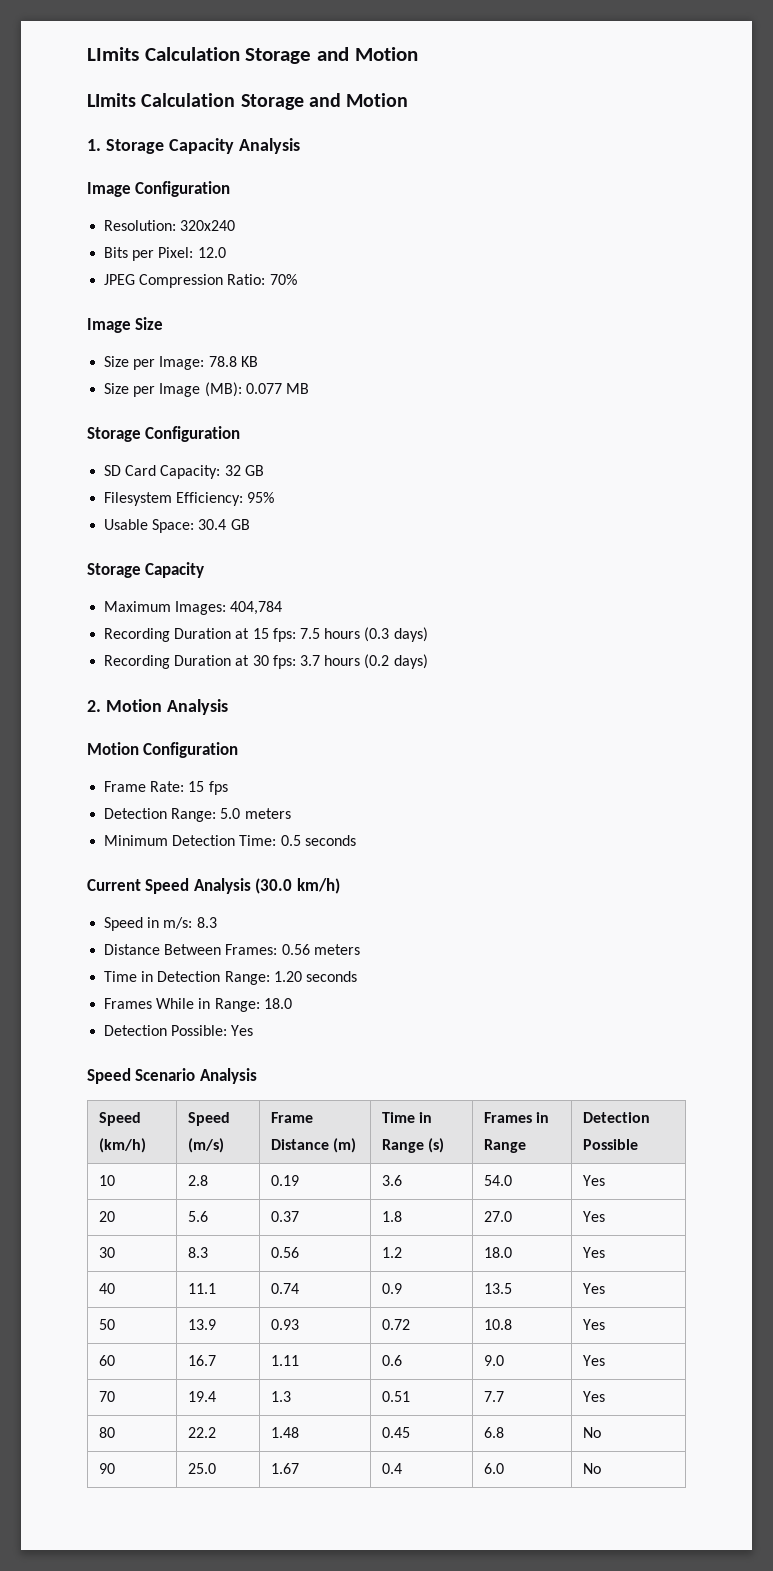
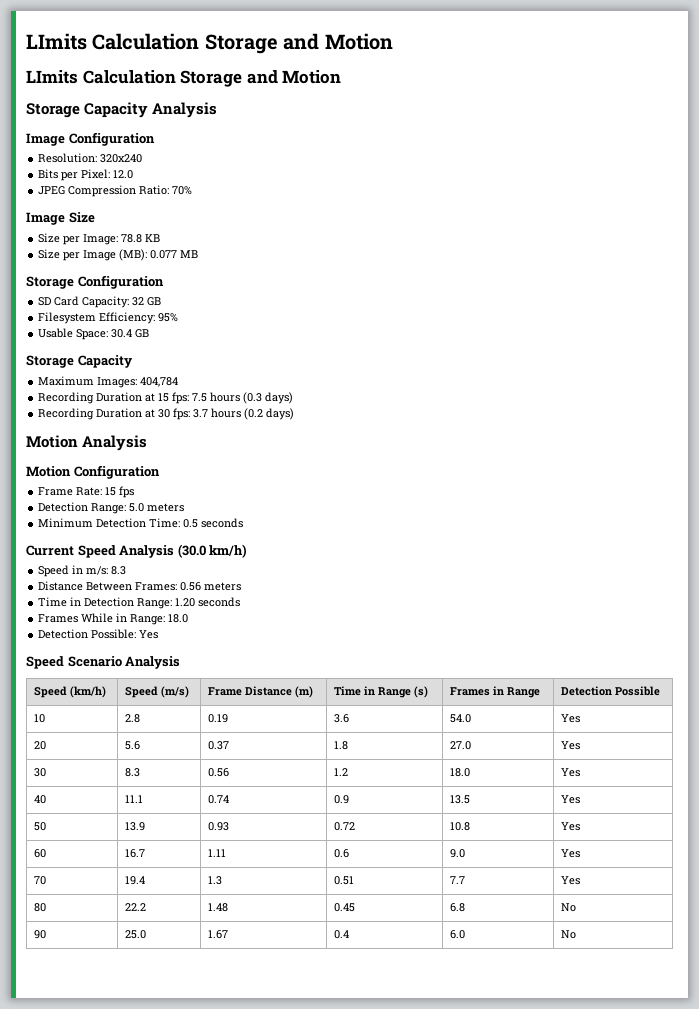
- 1. Storage Capacity Analysis
+ Storage Capacity Analysis
- 2. Motion Analysis
+ Motion Analysis

